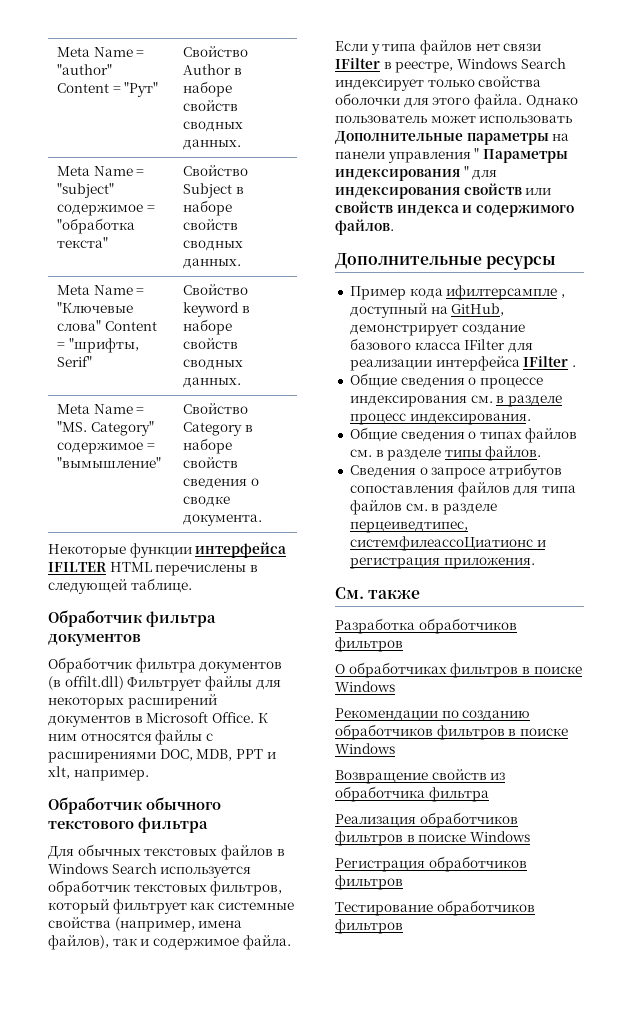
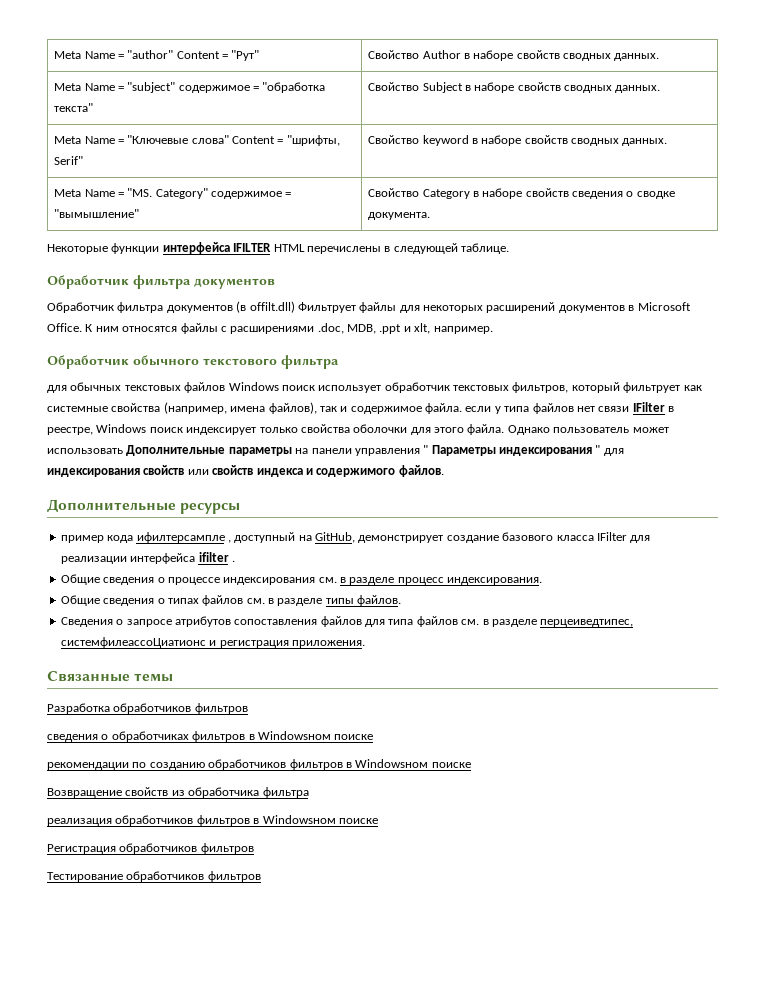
- К ним относятся файлы с расширениями DOC, MDB, PPT и xlt, например.
+ К ним относятся файлы с расширениями .doc, MDB, .ppt и xlt, например.
- Для обычных текстовых файлов в Windows Search используется обработчик текстовых фильтров, который фильтрует как системные свойства (например, имена файлов), так и содержимое файла. Если у типа файлов нет связи IFilter в реестре, Windows Search индексирует только свойства оболочки для этого файла.
+ для обычных текстовых файлов Windows поиск использует обработчик текстовых фильтров, который фильтрует как системные свойства (например, имена файлов), так и содержимое файла. если у типа файлов нет связи IFilter в реестре, Windows поиск индексирует только свойства оболочки для этого файла.
- Пример кода ифилтерсампле , доступный на GitHub, демонстрирует создание базового класса IFilter для реализации интерфейса IFilter .
+ пример кода ифилтерсампле , доступный на GitHub, демонстрирует создание базового класса IFilter для реализации интерфейса ifilter .
- См. также
+ Связанные темы
- О обработчиках фильтров в поиске Windows
- Рекомендации по созданию обработчиков фильтров в поиске Windows
+ сведения о обработчиках фильтров в Windowsном поиске
+ рекомендации по созданию обработчиков фильтров в Windowsном поиске
- Реализация обработчиков фильтров в поиске Windows
+ реализация обработчиков фильтров в Windowsном поиске

